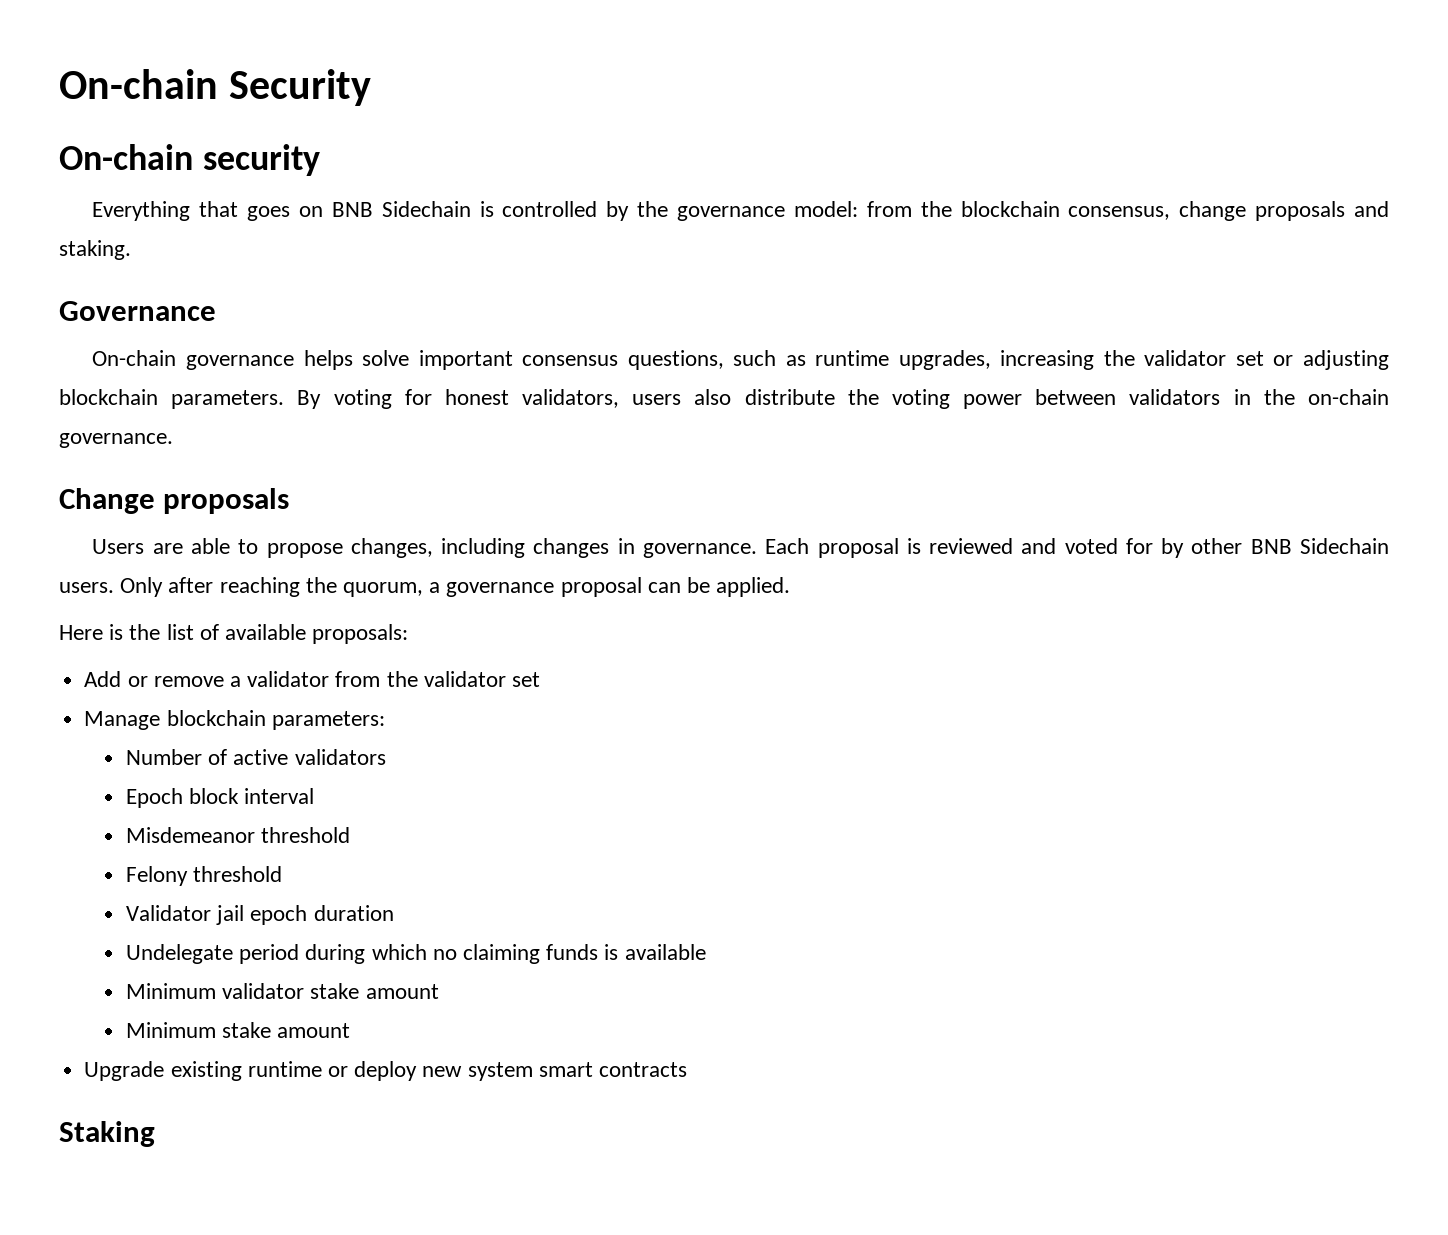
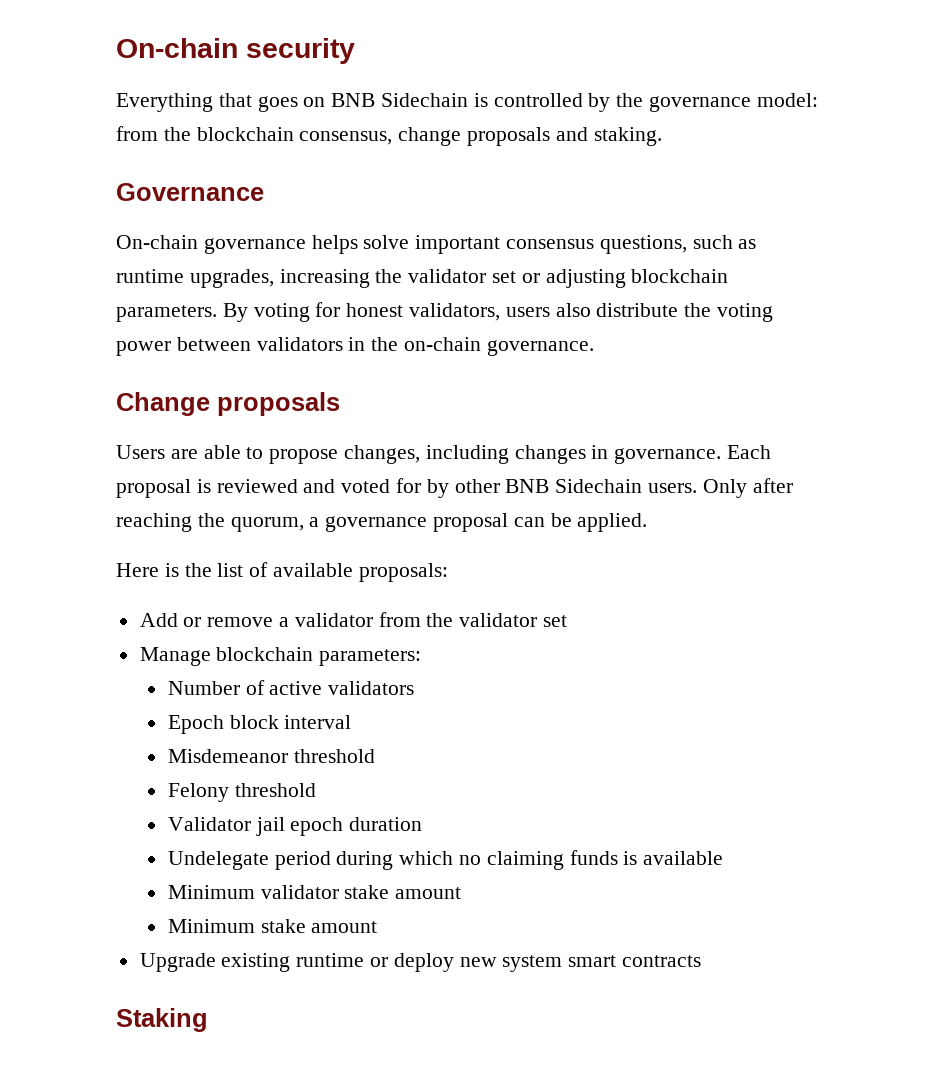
- On-chain Security

